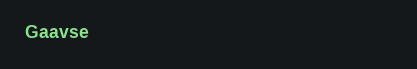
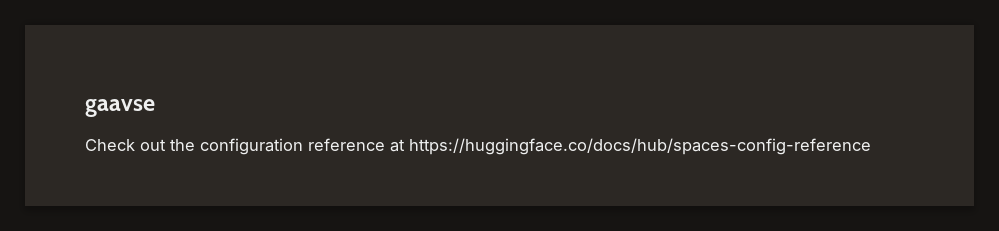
- Gaavse
+ gaavse
+ Check out the configuration reference at https://huggingface.co/docs/hub/spaces-config-reference

